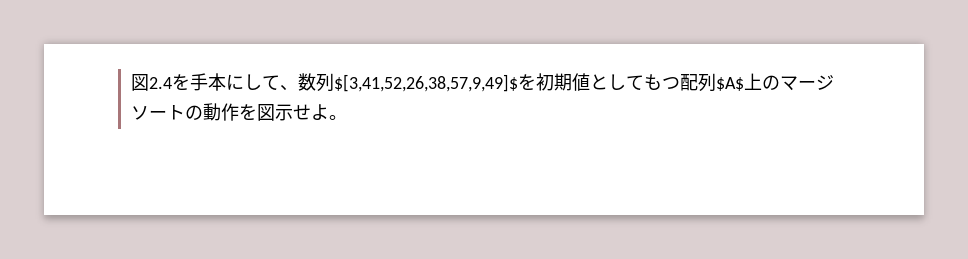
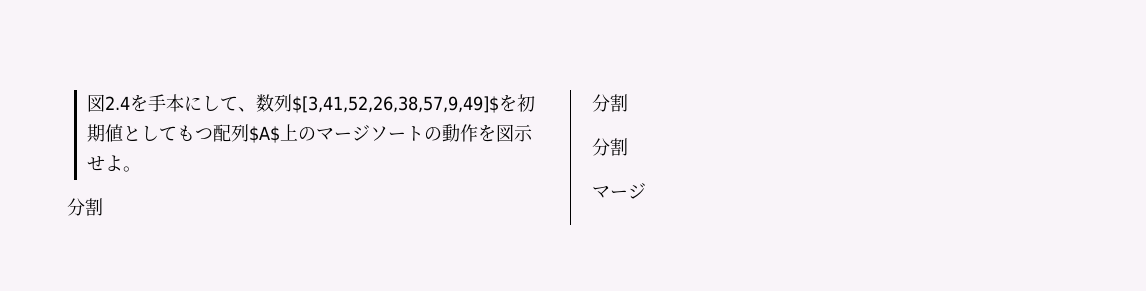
  図2.4を手本にして、数列$[3,41,52,26,38,57,9,49]$を初期値としてもつ配列$A$上のマージソートの動作を図示せよ。
+ 分割
+ 分割
+ 分割
+ マージ

